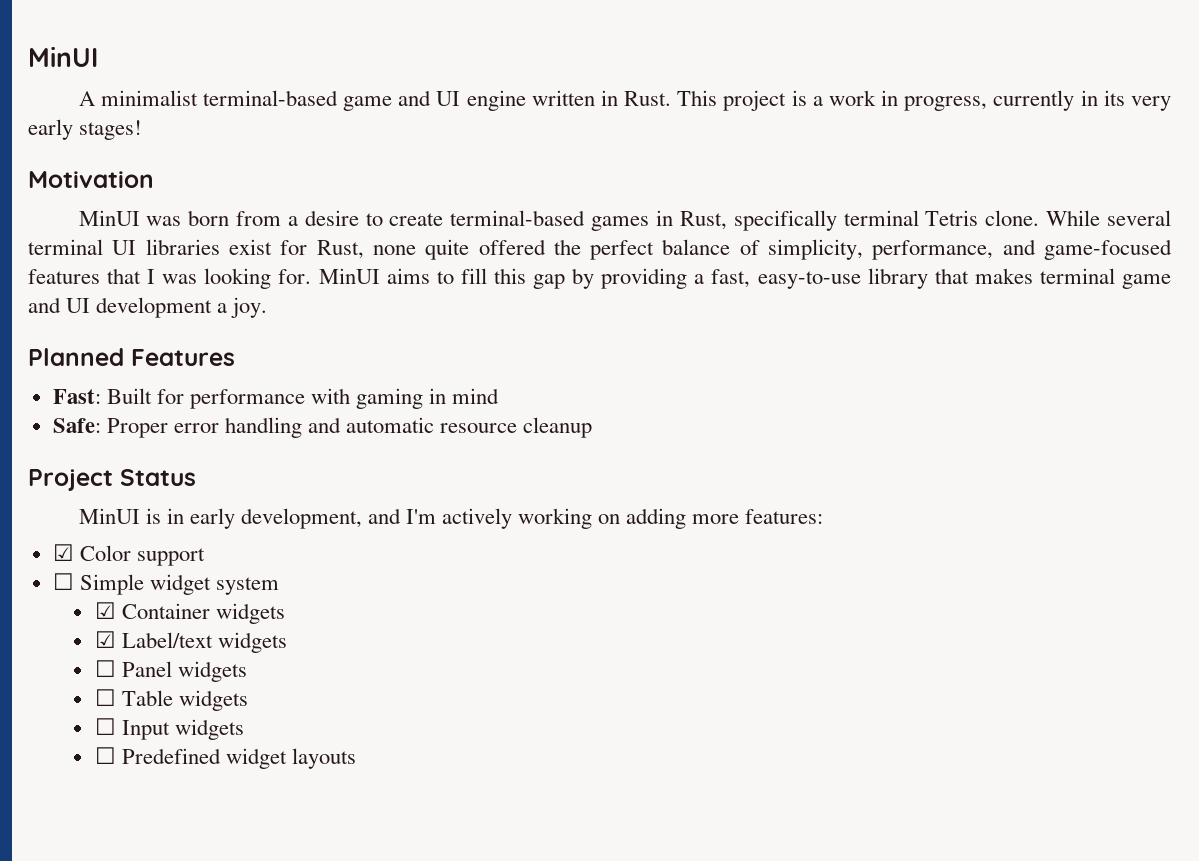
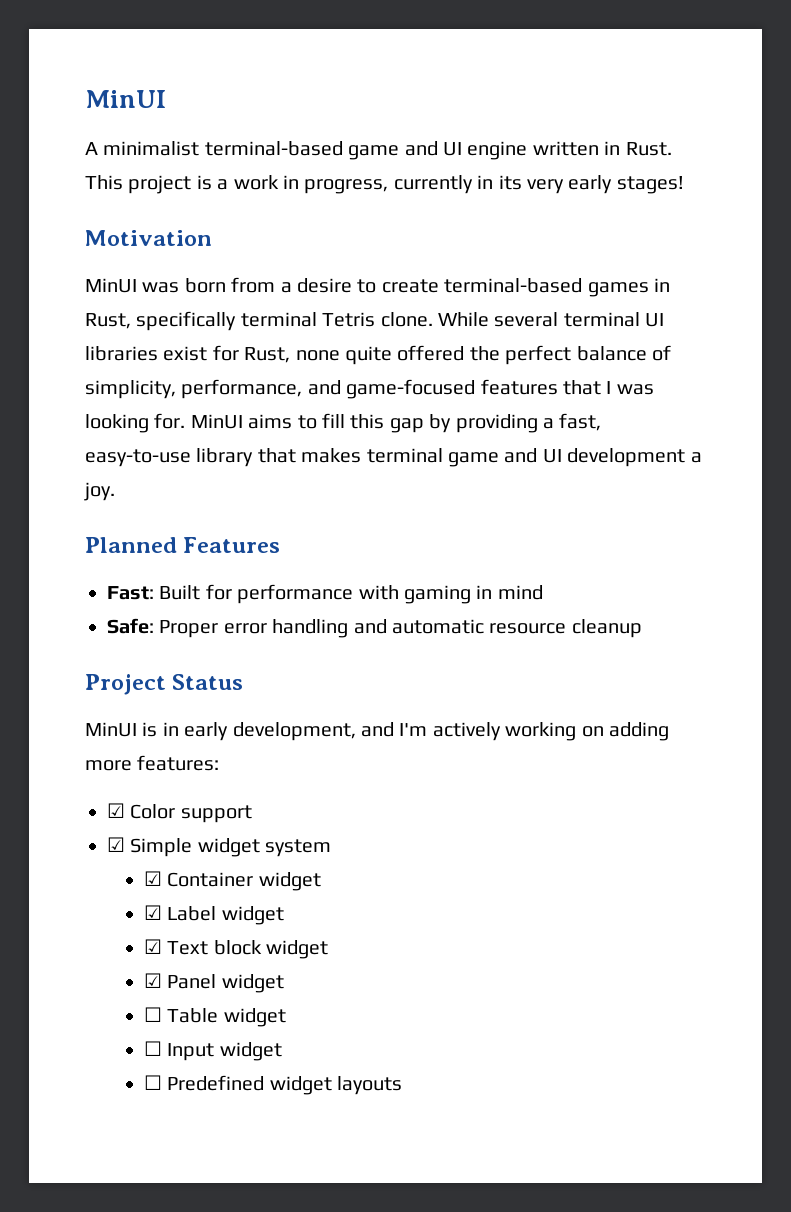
- ☐ Simple widget system
+ ☑ Simple widget system
- ☑ Container widgets
- ☑ Label/text widgets
- ☐ Panel widgets
+ ☑ Container widget
+ ☑ Label widget
+ ☑ Text block widget
+ ☑ Panel widget
- ☐ Table widgets
+ ☐ Table widget
- ☐ Input widgets
+ ☐ Input widget

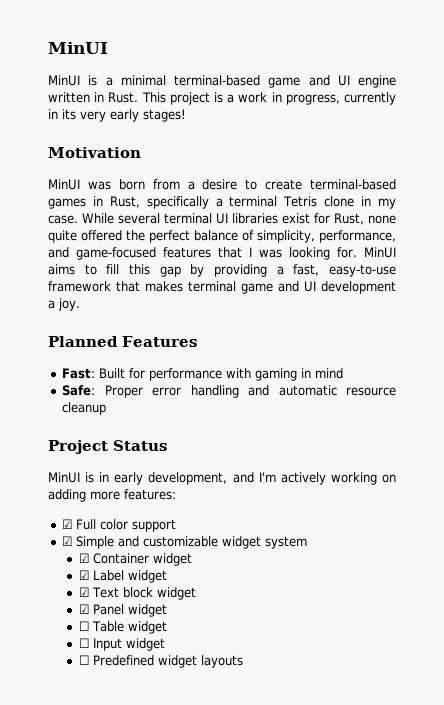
- A minimalist terminal-based game and UI engine written in Rust.
+ MinUI is a minimal terminal-based game and UI engine written in Rust.
- MinUI was born from a desire to create terminal-based games in Rust, specifically terminal Tetris clone.
+ MinUI was born from a desire to create terminal-based games in Rust, specifically a terminal Tetris clone in my case.
- MinUI aims to fill this gap by providing a fast, easy-to-use library that makes terminal game and UI development a joy.
+ MinUI aims to fill this gap by providing a fast, easy-to-use framework that makes terminal game and UI development a joy.
- ☑ Color support
+ ☑ Full color support
- ☑ Simple widget system
+ ☑ Simple and customizable widget system

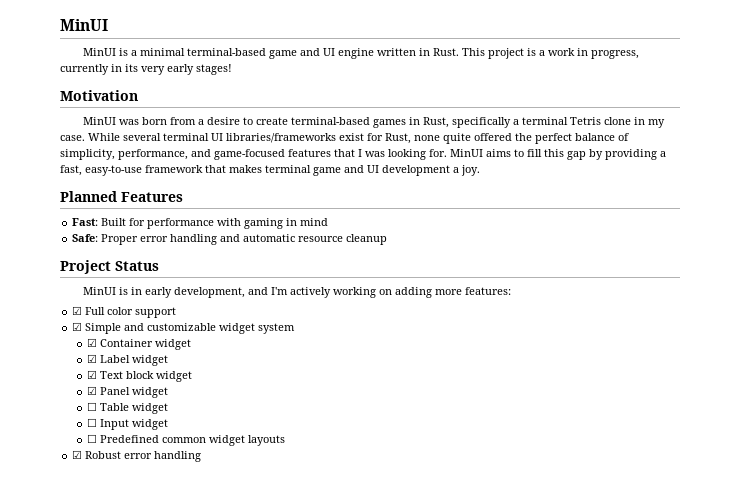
- While several terminal UI libraries exist for Rust, none quite offered the perfect balance of simplicity, performance, and game-focused features that I was looking for.
+ While several terminal UI libraries/frameworks exist for Rust, none quite offered the perfect balance of simplicity, performance, and game-focused features that I was looking for.
- ☐ Predefined widget layouts
+ ☐ Predefined common widget layouts
+ ☑ Robust error handling

